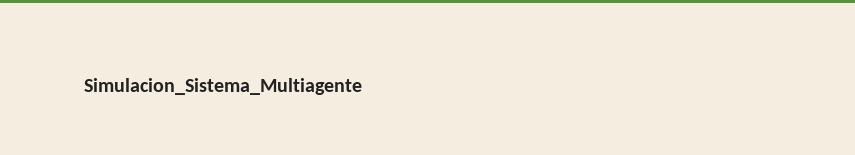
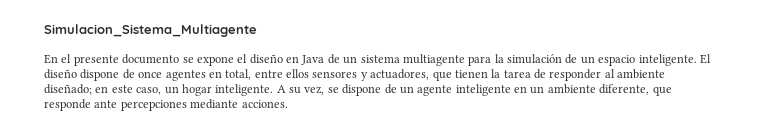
+ En el presente documento se expone el diseño en Java de un sistema multiagente para la simulación de un espacio inteligente. El diseño dispone de once agentes en total, entre ellos sensores y actuadores, que tienen la tarea de responder al ambiente diseñado; en este caso, un hogar inteligente. A su vez, se dispone de un agente inteligente en un ambiente diferente, que responde ante percepciones mediante acciones.

